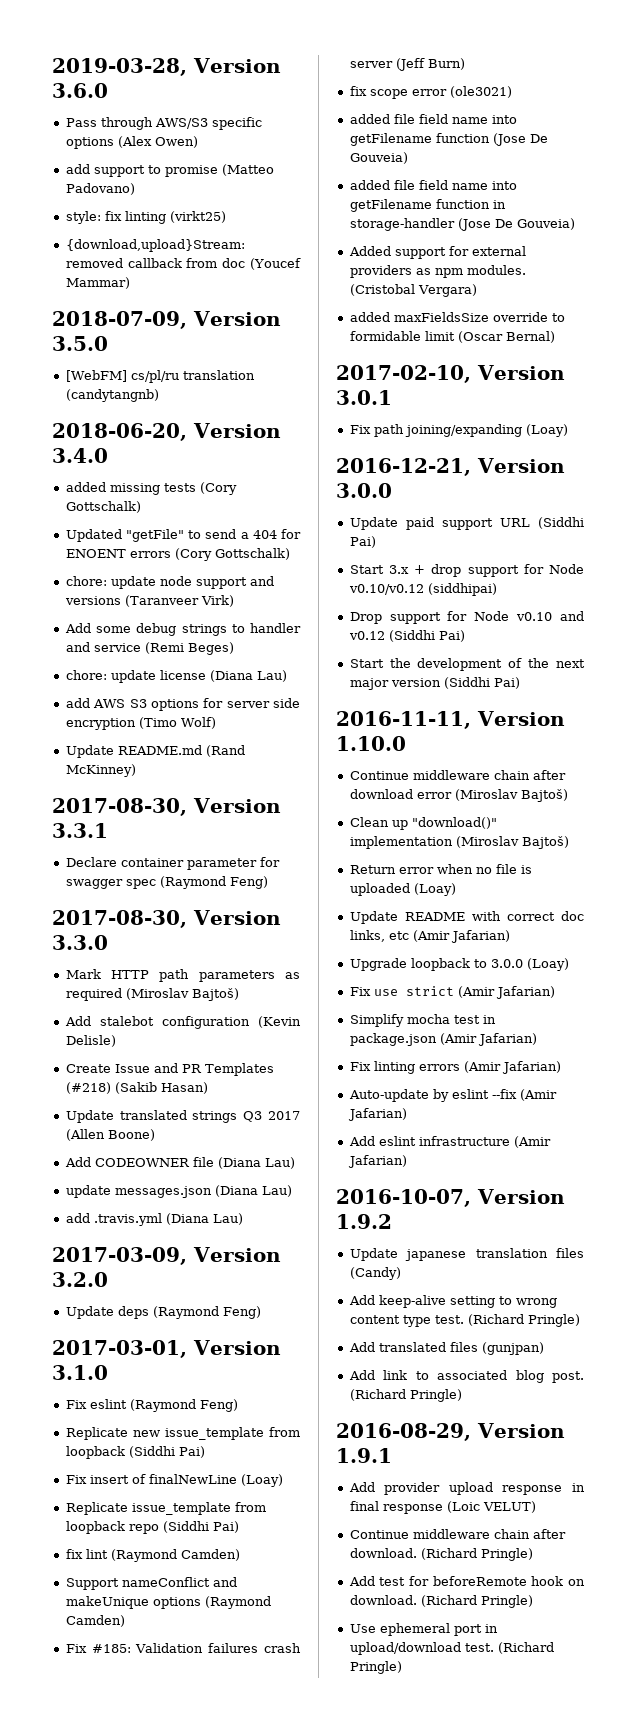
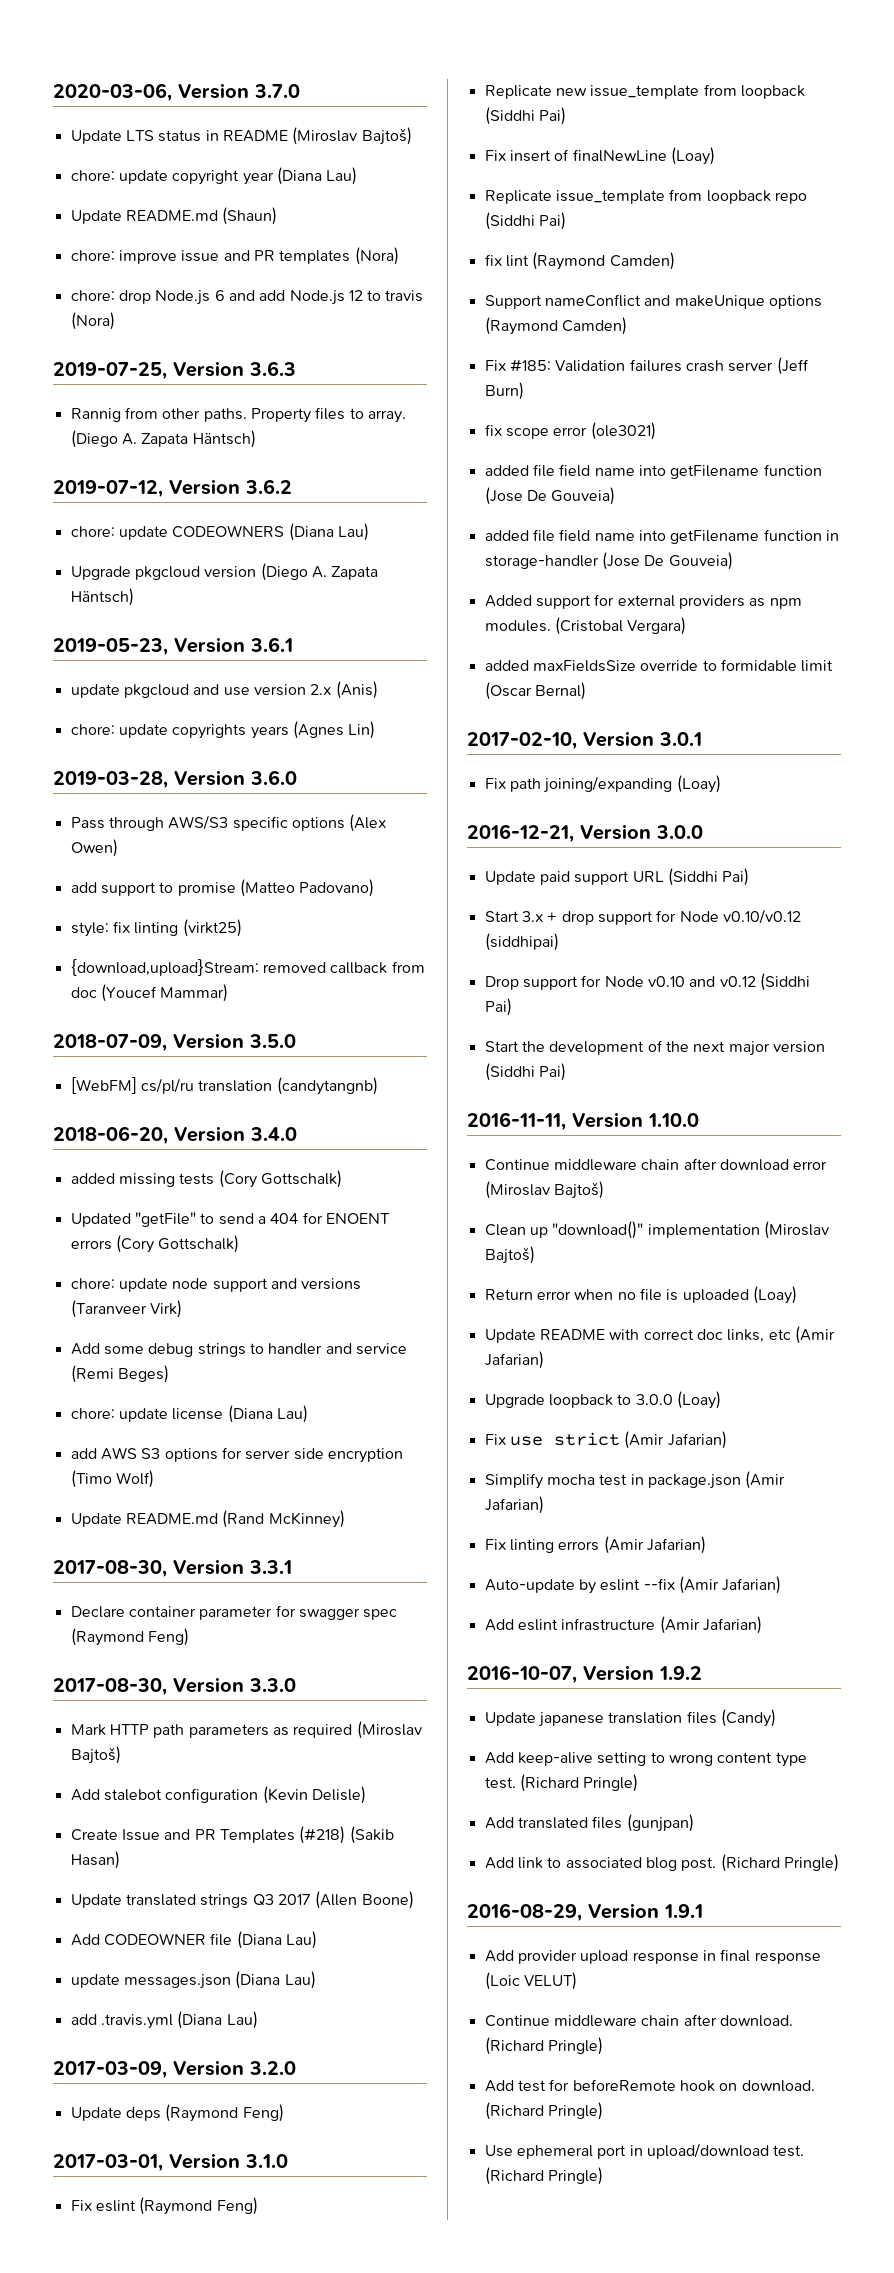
+ 2020-03-06, Version 3.7.0
+ Update LTS status in README (Miroslav Bajtoš)
+ chore: update copyright year (Diana Lau)
+ Update README.md (Shaun)
+ chore: improve issue and PR templates (Nora)
+ chore: drop Node.js 6 and add Node.js 12 to travis (Nora)
+ 2019-07-25, Version 3.6.3
+ Rannig from other paths. Property files to array. (Diego A. Zapata Häntsch)
+ 2019-07-12, Version 3.6.2
+ chore: update CODEOWNERS (Diana Lau)
+ Upgrade pkgcloud version (Diego A. Zapata Häntsch)
+ 2019-05-23, Version 3.6.1
+ update pkgcloud and use version 2.x (Anis)
+ chore: update copyrights years (Agnes Lin)

